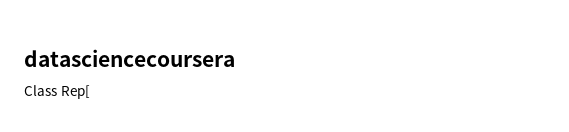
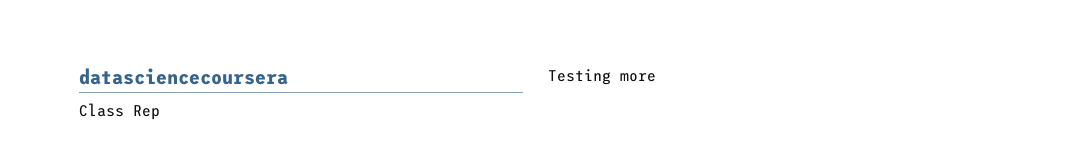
- Class Rep[
+ Class Rep
+ Testing more

